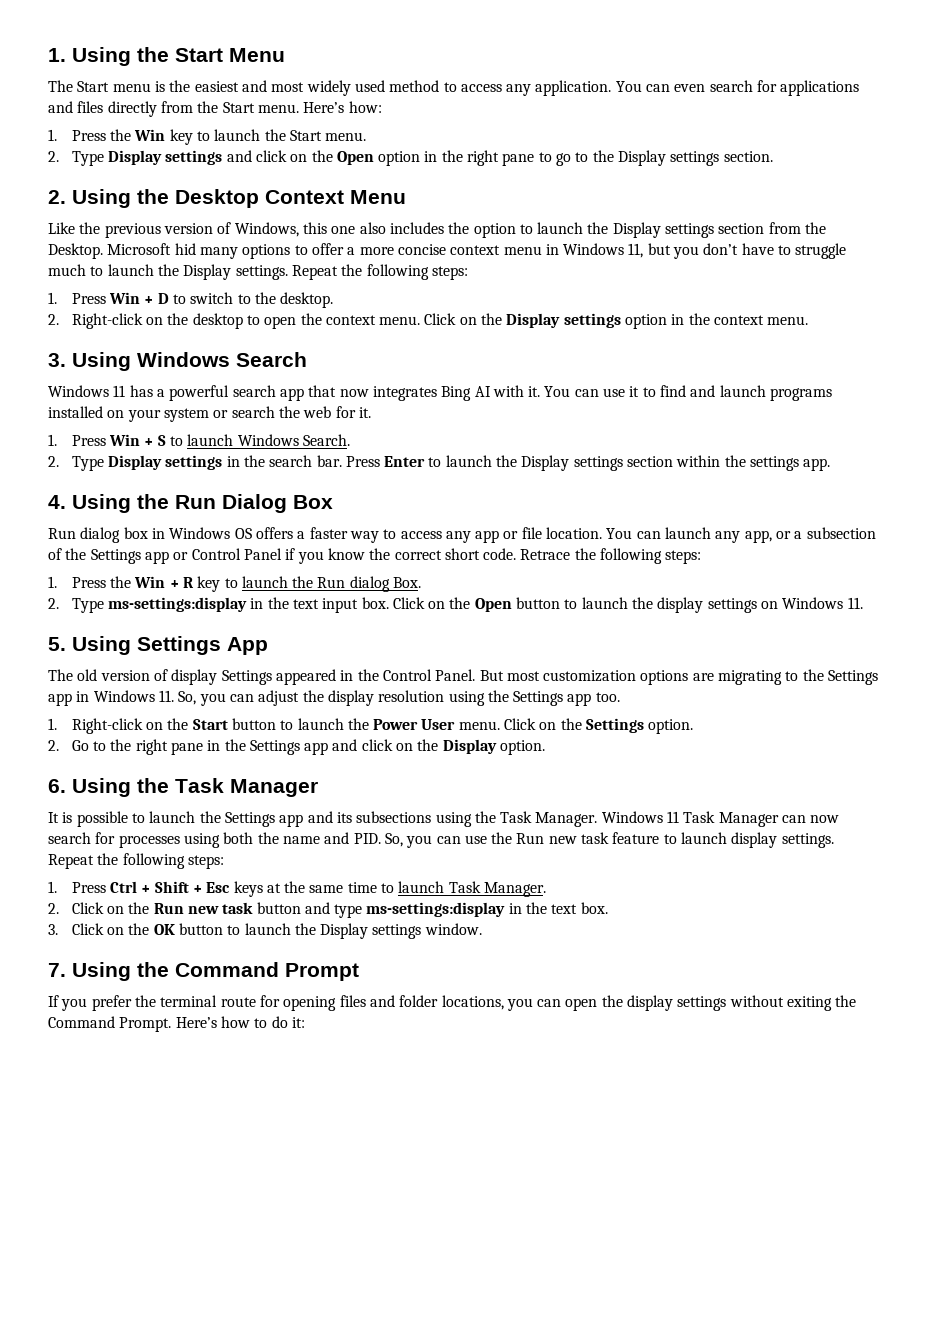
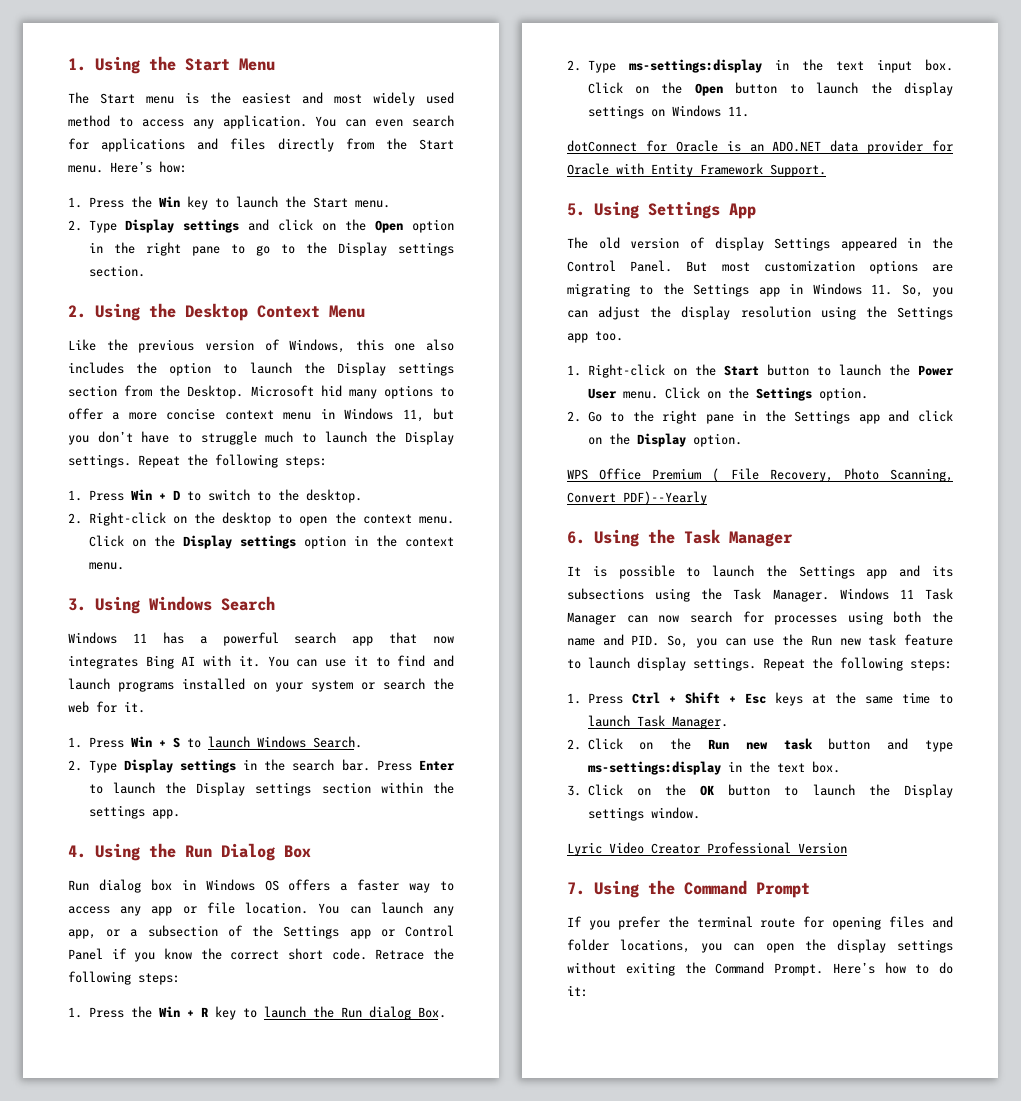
+ dotConnect for Oracle is an ADO.NET data provider for Oracle with Entity Framework Support.
+ WPS Office Premium ( File Recovery, Photo Scanning, Convert PDF)--Yearly
+ Lyric Video Creator Professional Version

